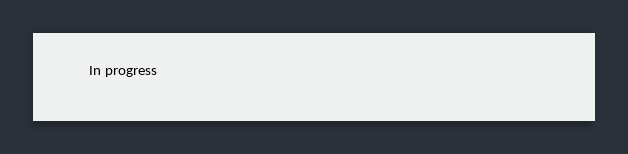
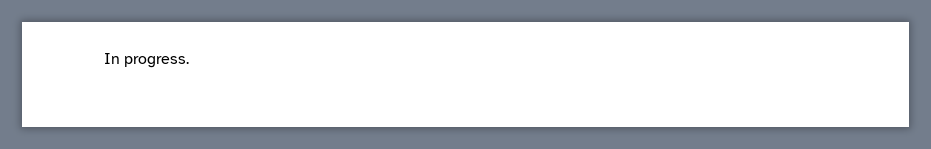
- In progress
+ In progress.

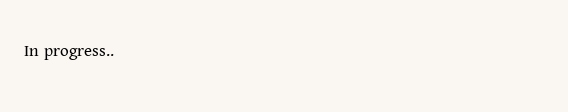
- In progress.
+ In progress..

